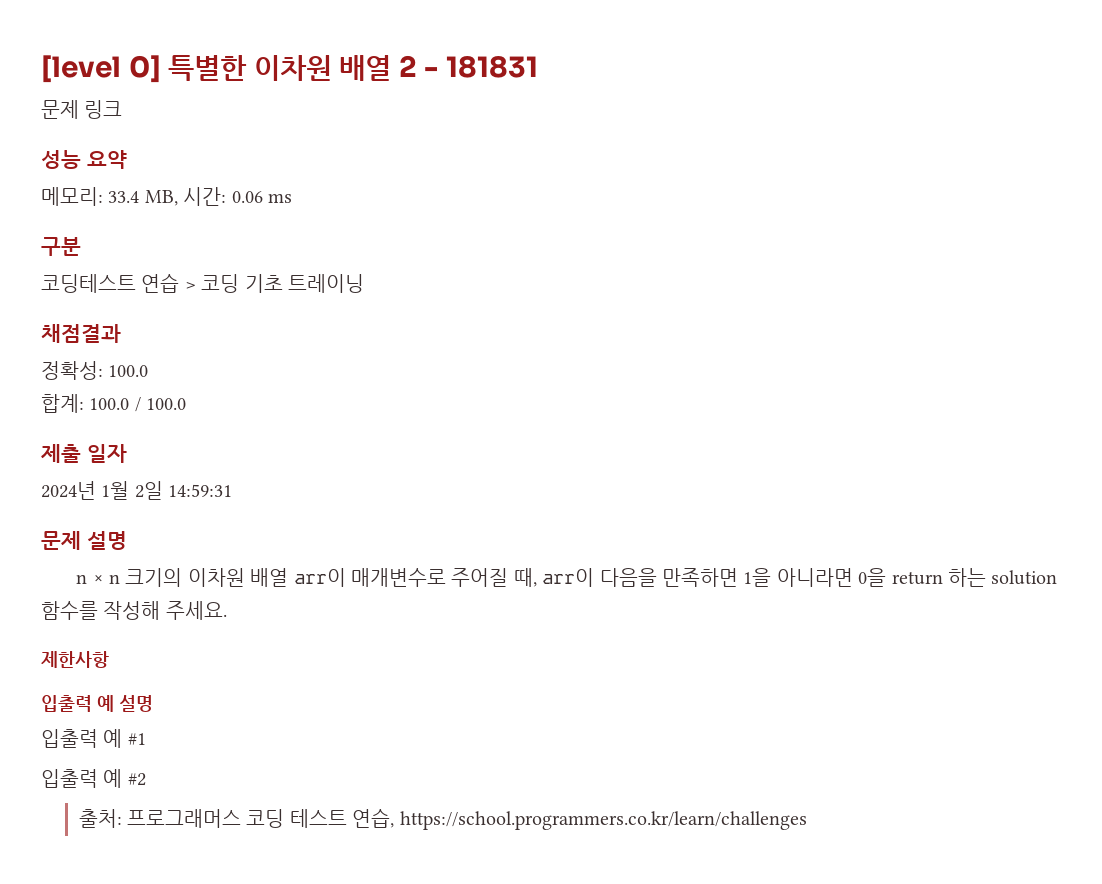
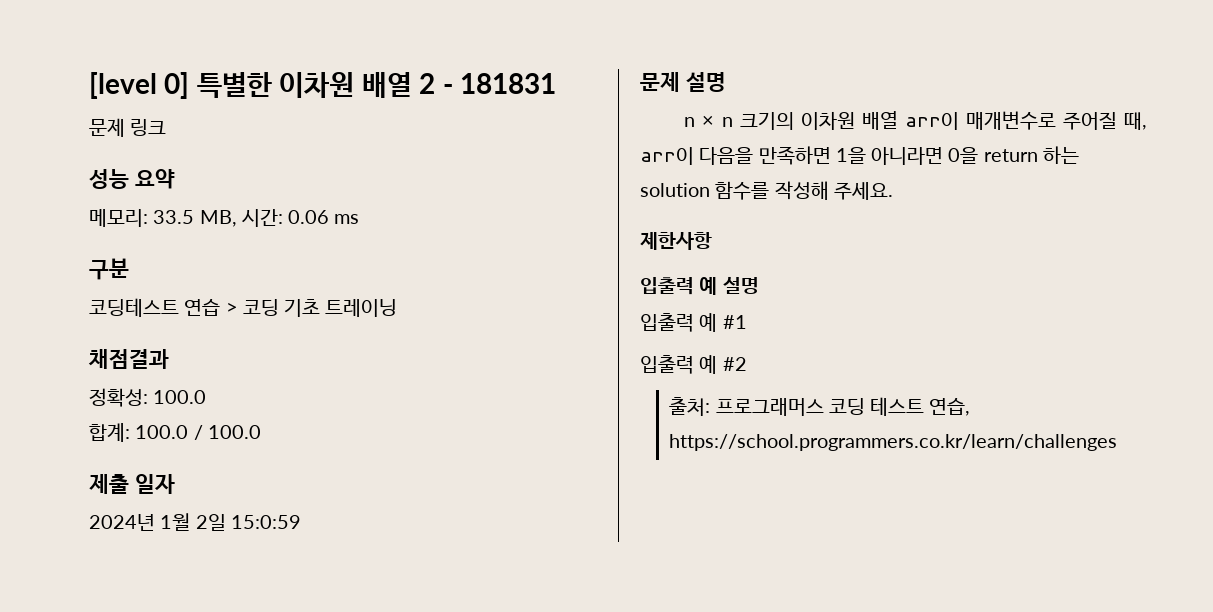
- 메모리: 33.4 MB, 시간: 0.06 ms
+ 메모리: 33.5 MB, 시간: 0.06 ms
- 2024년 1월 2일 14:59:31
+ 2024년 1월 2일 15:0:59

